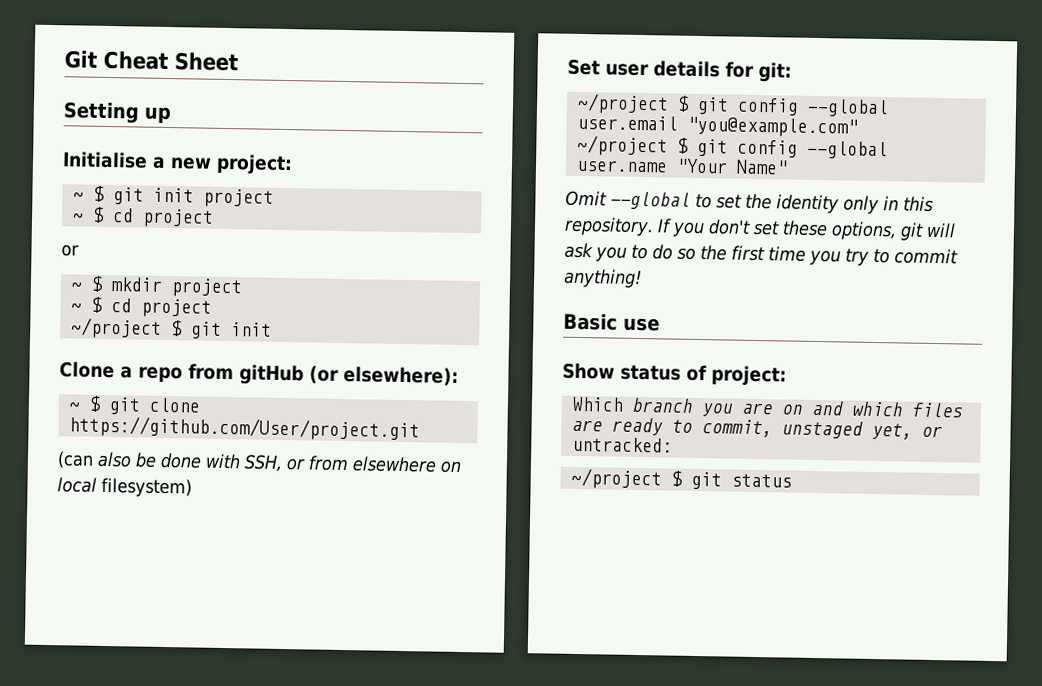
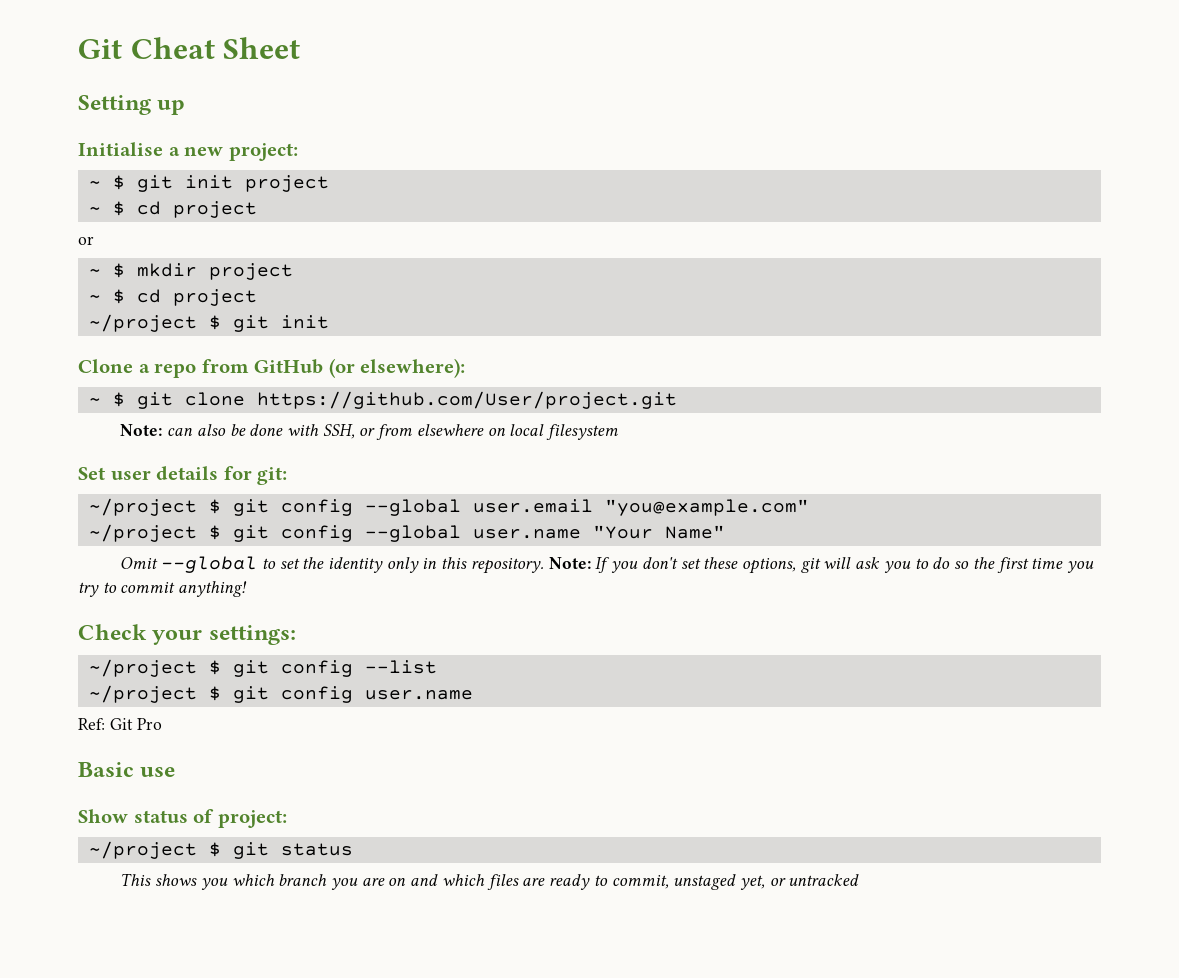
- Clone a repo from gitHub (or elsewhere):
+ Clone a repo from GitHub (or elsewhere):
- (can also be done with SSH, or from elsewhere on local filesystem)
+ Note: can also be done with SSH, or from elsewhere on local filesystem
- If you don't set these options, git will ask you to do so the first time you try to commit anything!
+ Note: If you don't set these options, git will ask you to do so the first time you try to commit anything!
+ Check your settings:
+ ~/project $ git config --list
+ ~/project $ git config user.name
+ Ref: Git Pro
- Which branch you are on and which files are ready to commit, unstaged yet, or untracked:
  ~/project $ git status
+ This shows you which branch you are on and which files are ready to commit, unstaged yet, or untracked

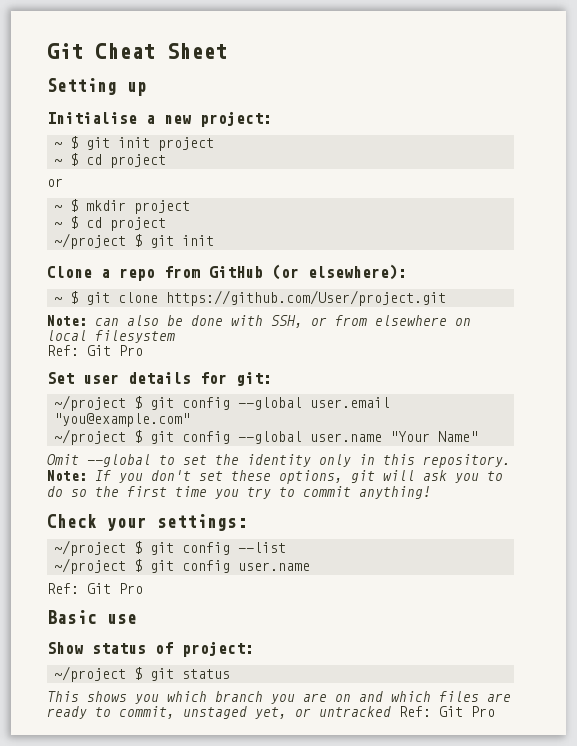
  Note: can also be done with SSH, or from elsewhere on local filesystem
+ Ref: Git Pro
- This shows you which branch you are on and which files are ready to commit, unstaged yet, or untracked
+ This shows you which branch you are on and which files are ready to commit, unstaged yet, or untracked Ref: Git Pro

